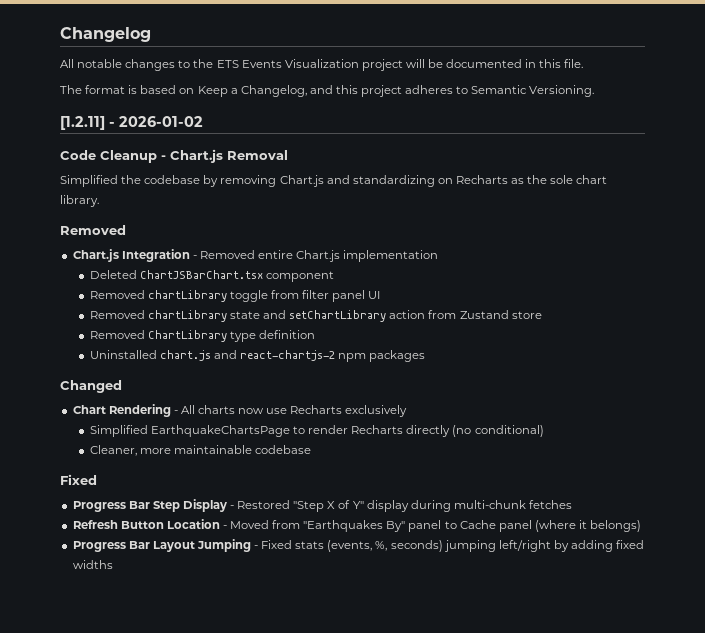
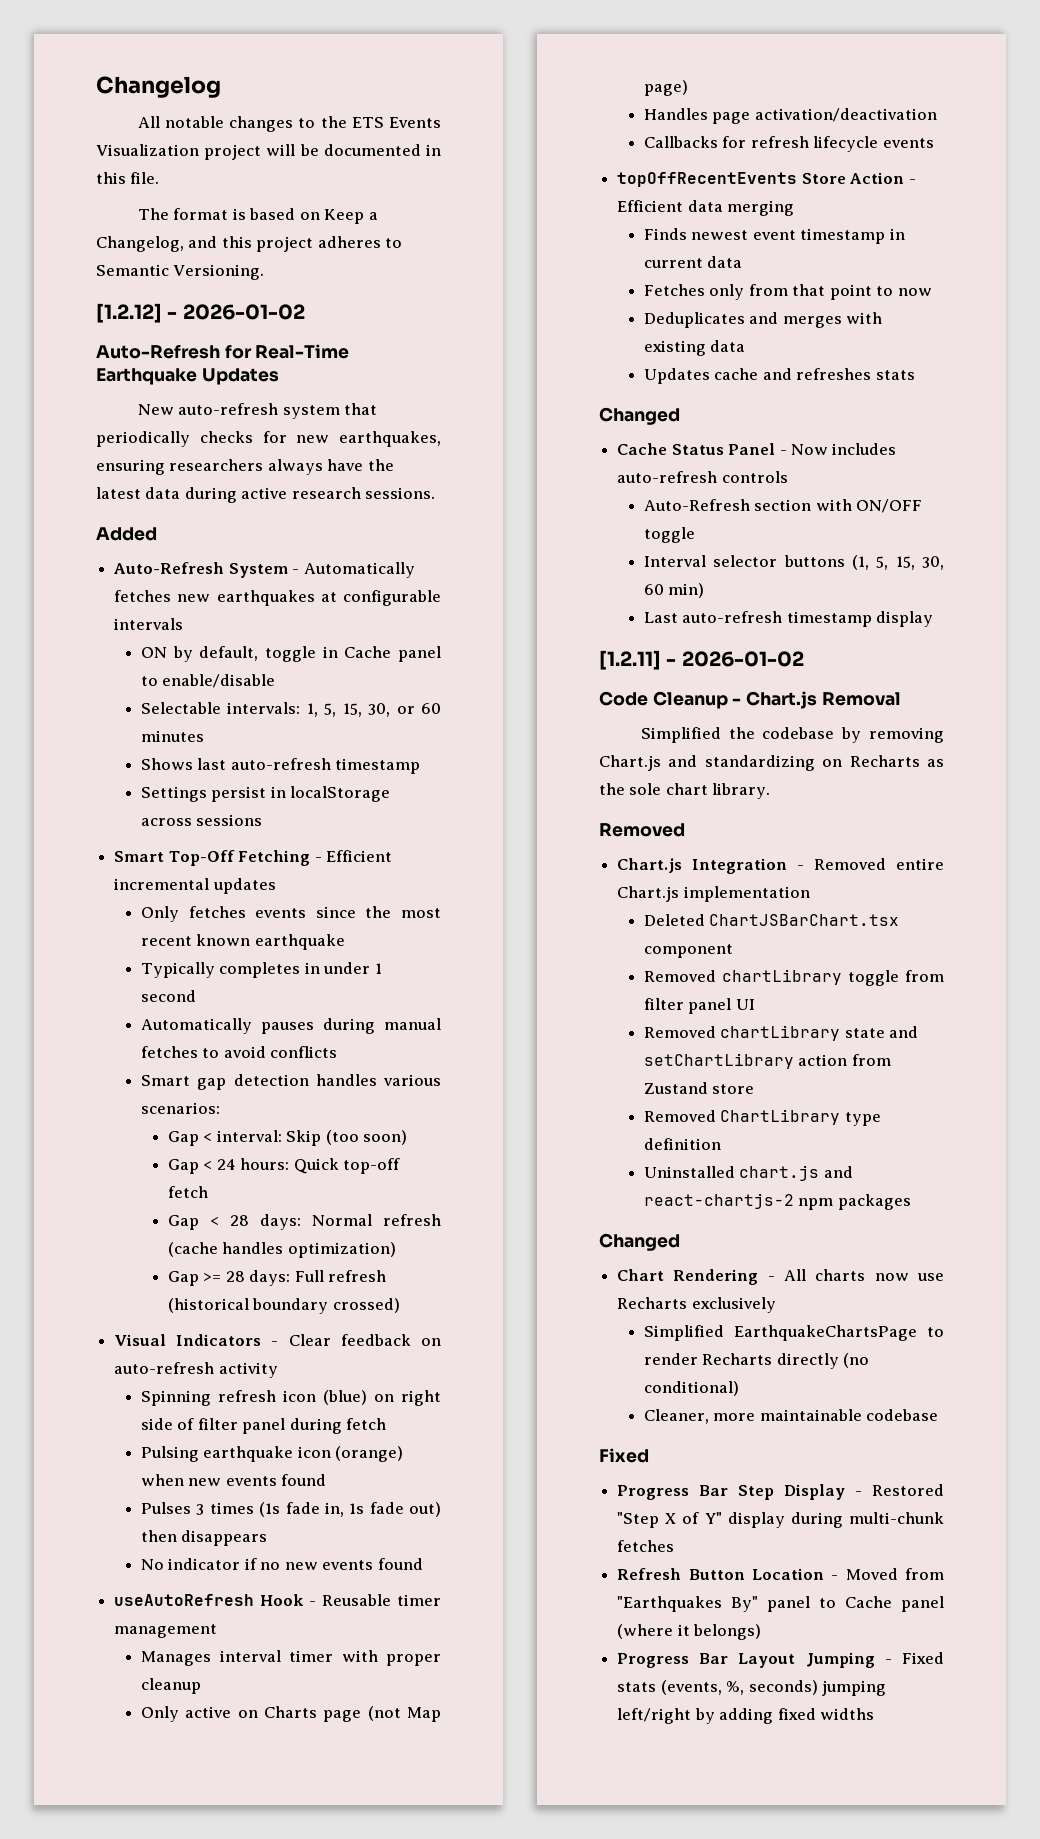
+ [1.2.12] - 2026-01-02
+ Auto-Refresh for Real-Time Earthquake Updates
+ New auto-refresh system that periodically checks for new earthquakes, ensuring researchers always have the latest data during active research sessions.
+ Added
+ Auto-Refresh System - Automatically fetches new earthquakes at configurable intervals
+ ON by default, toggle in Cache panel to enable/disable
+ Selectable intervals: 1, 5, 15, 30, or 60 minutes
+ Shows last auto-refresh timestamp
+ Settings persist in localStorage across sessions
+ Smart Top-Off Fetching - Efficient incremental updates
+ Only fetches events since the most recent known earthquake
+ Typically completes in under 1 second
+ Automatically pauses during manual fetches to avoid conflicts
+ Smart gap detection handles various scenarios:
+ Gap < interval: Skip (too soon)
+ Gap < 24 hours: Quick top-off fetch
+ Gap < 28 days: Normal refresh (cache handles optimization)
+ Gap >= 28 days: Full refresh (historical boundary crossed)
+ Visual Indicators - Clear feedback on auto-refresh activity
+ Spinning refresh icon (blue) on right side of filter panel during fetch
+ Pulsing earthquake icon (orange) when new events found
+ Pulses 3 times (1s fade in, 1s fade out) then disappears
+ No indicator if no new events found
+ useAutoRefresh Hook - Reusable timer management
+ Manages interval timer with proper cleanup
+ Only active on Charts page (not Map page)
+ Handles page activation/deactivation
+ Callbacks for refresh lifecycle events
+ topOffRecentEvents Store Action - Efficient data merging
+ Finds newest event timestamp in current data
+ Fetches only from that point to now
+ Deduplicates and merges with existing data
+ Updates cache and refreshes stats
+ Changed
+ Cache Status Panel - Now includes auto-refresh controls
+ Auto-Refresh section with ON/OFF toggle
+ Interval selector buttons (1, 5, 15, 30, 60 min)
+ Last auto-refresh timestamp display

